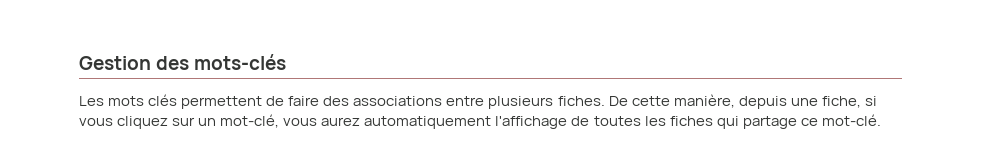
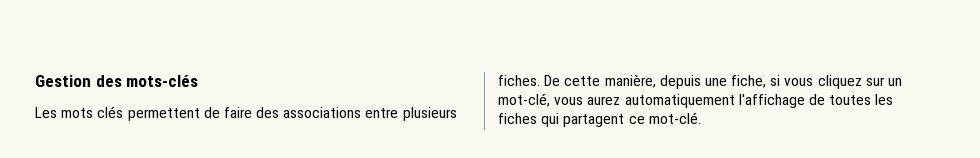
- De cette manière, depuis une fiche, si vous cliquez sur un mot-clé, vous aurez automatiquement l'affichage de toutes les fiches qui partage ce mot-clé.
+ De cette manière, depuis une fiche, si vous cliquez sur un mot-clé, vous aurez automatiquement l'affichage de toutes les fiches qui partagent ce mot-clé.

